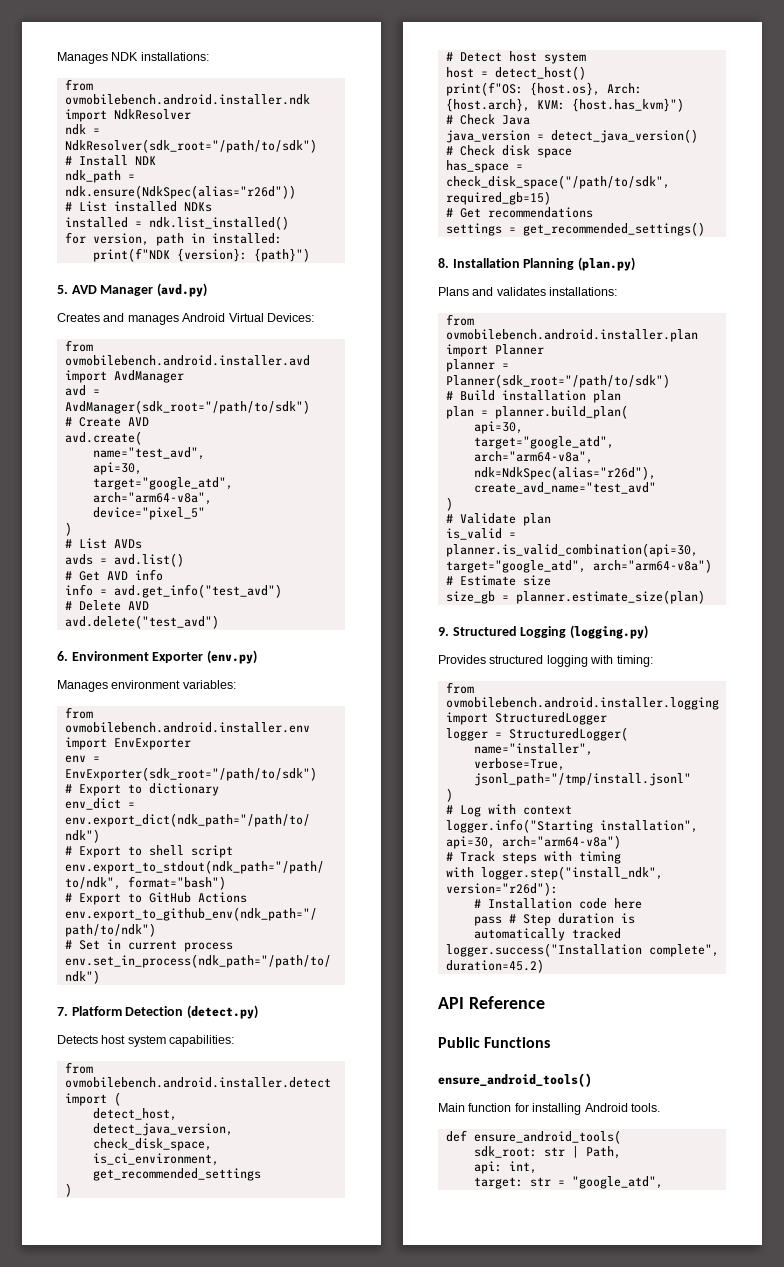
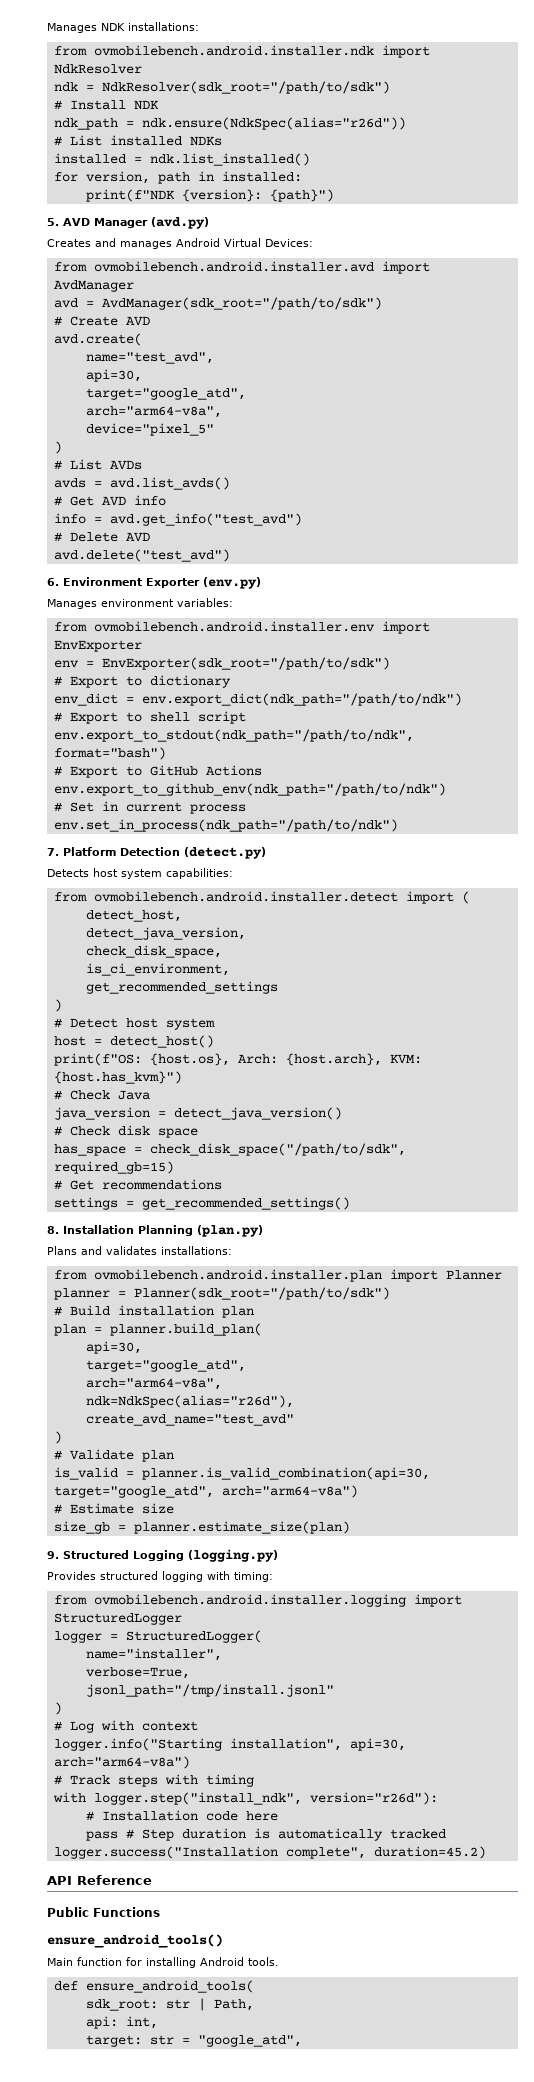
- avds = avd.list()
+ avds = avd.list_avds()

